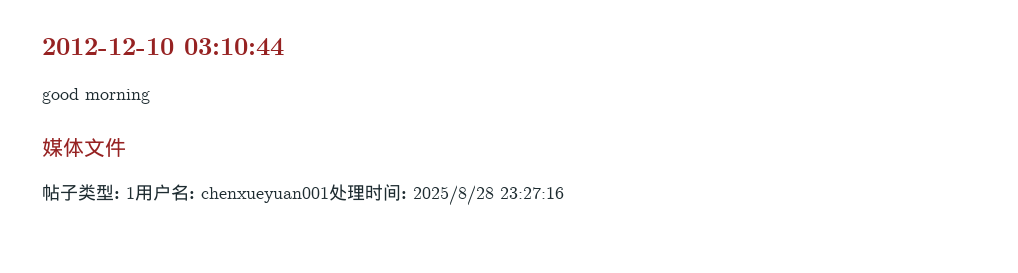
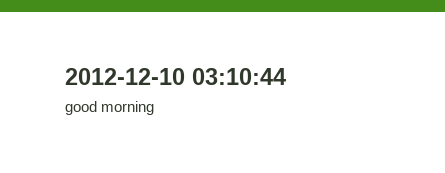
- 媒体文件
- 帖子类型: 1用户名: chenxueyuan001处理时间: 2025/8/28 23:27:16

